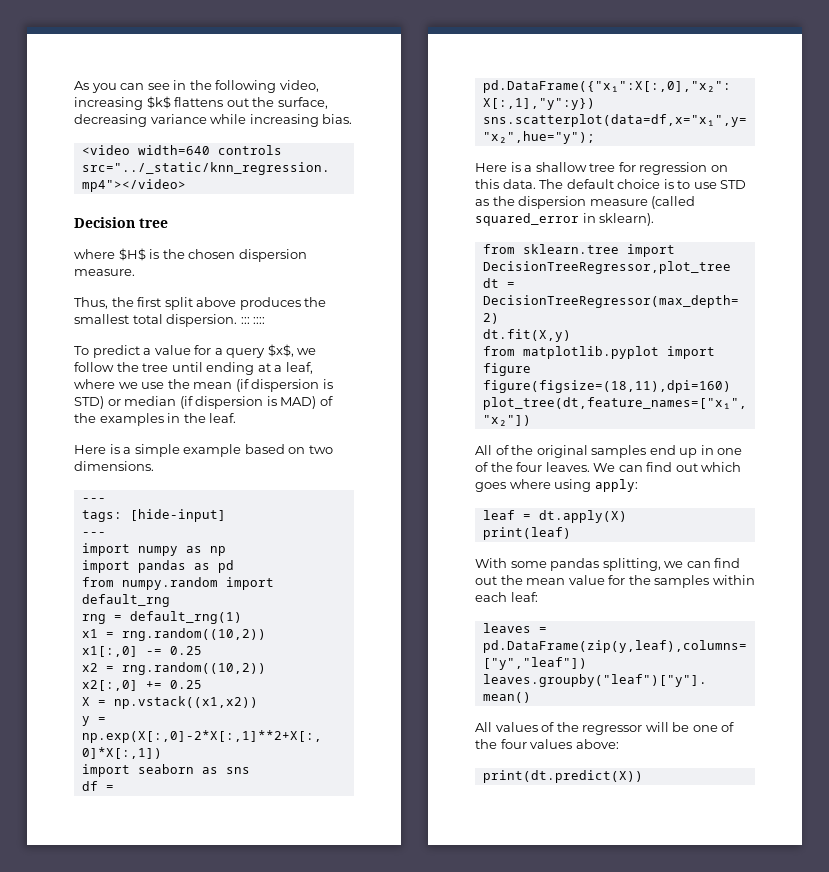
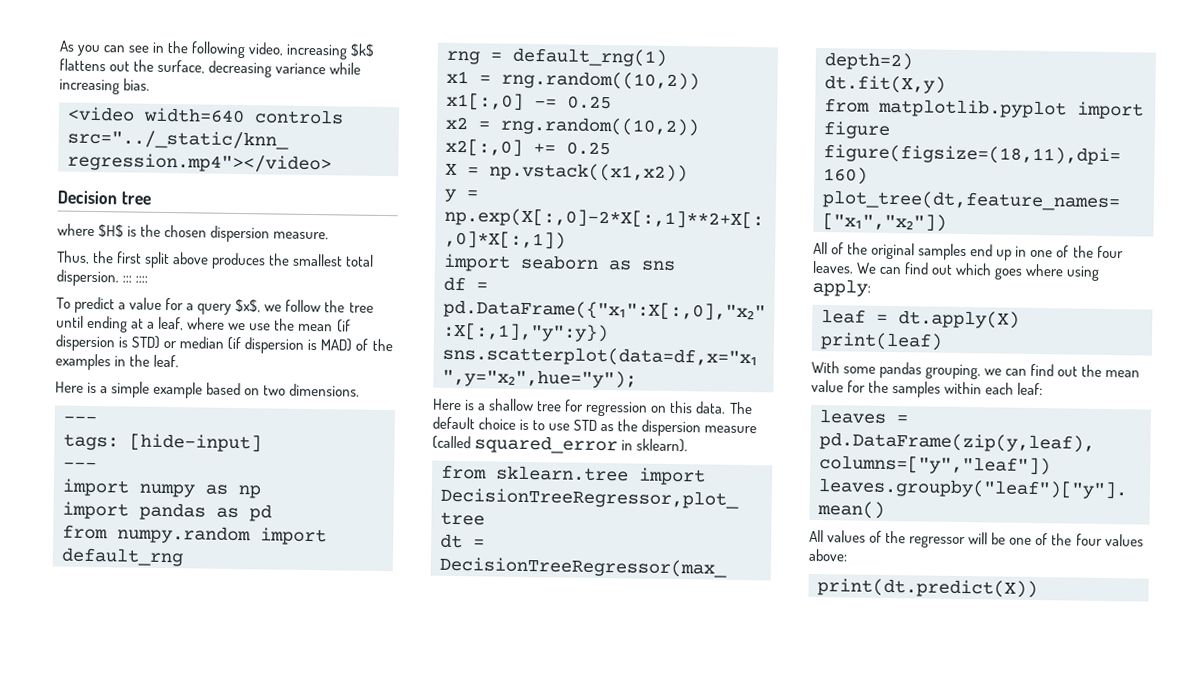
- With some pandas splitting, we can find out the mean value for the samples within each leaf:
+ With some pandas grouping, we can find out the mean value for the samples within each leaf:

